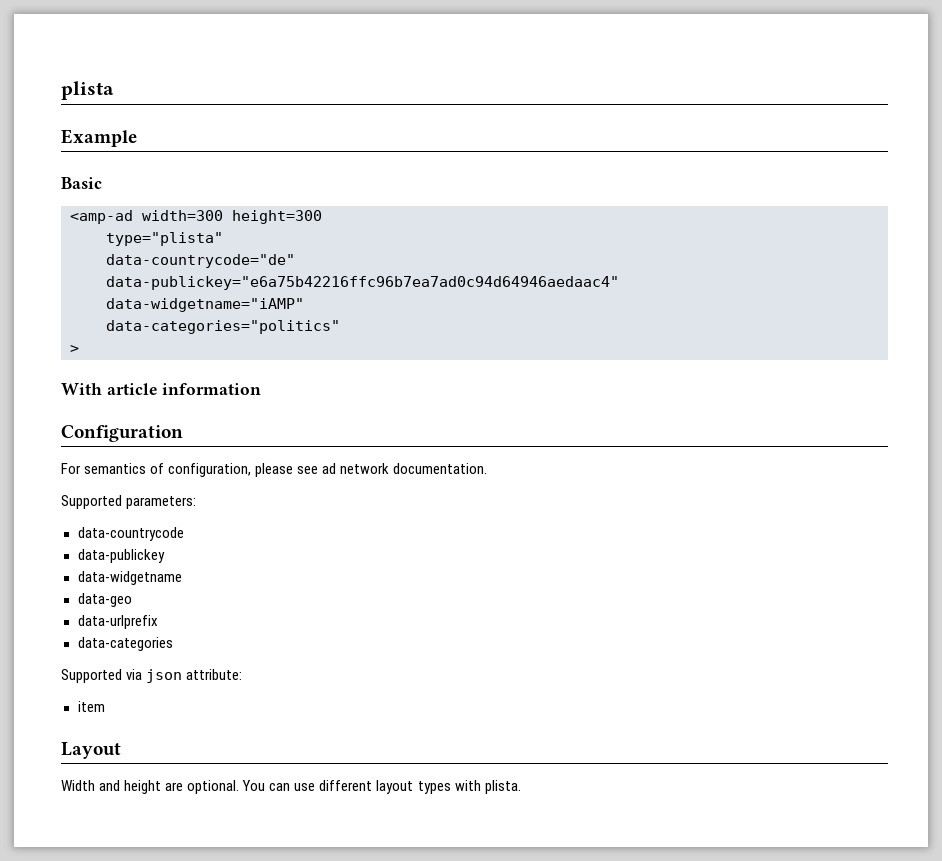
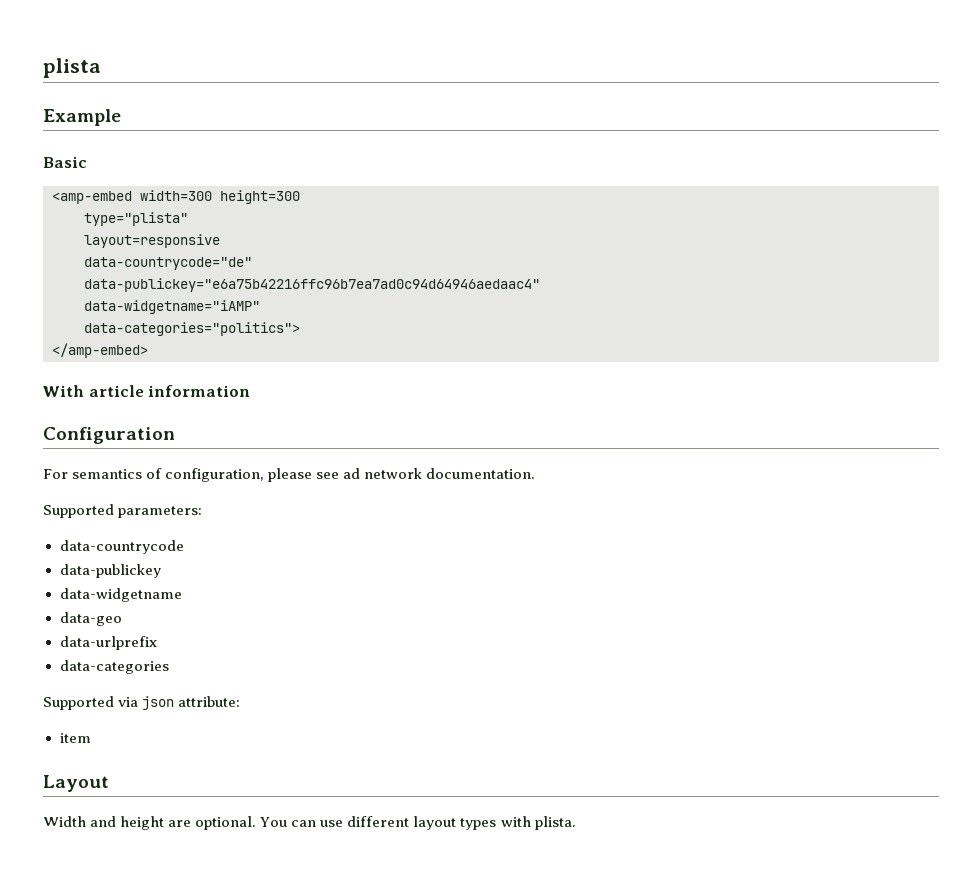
- <amp-ad width=300 height=300
+ <amp-embed width=300 height=300
+ layout=responsive
- data-categories="politics"
- >
+ data-categories="politics">
+ </amp-embed>

